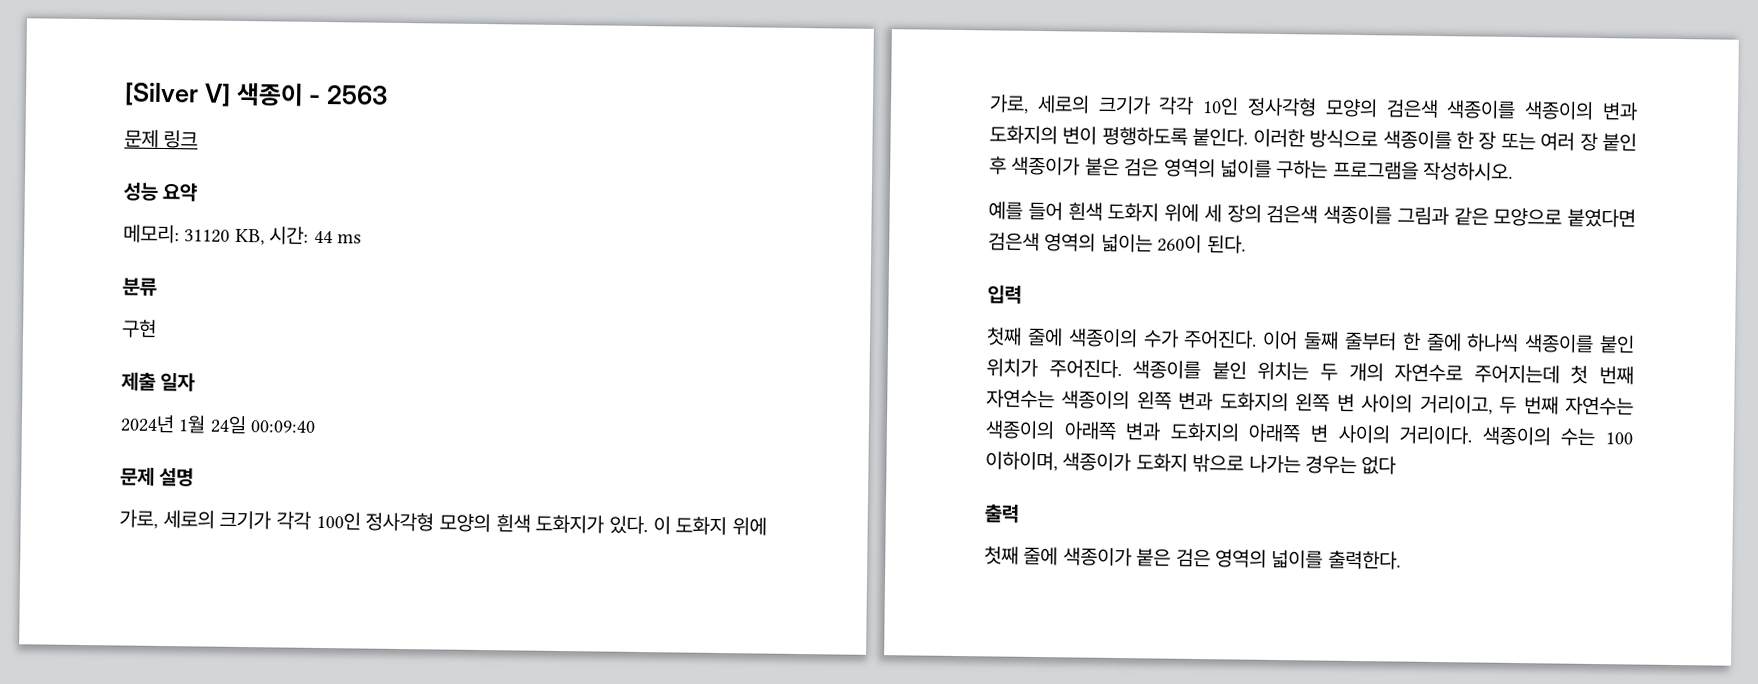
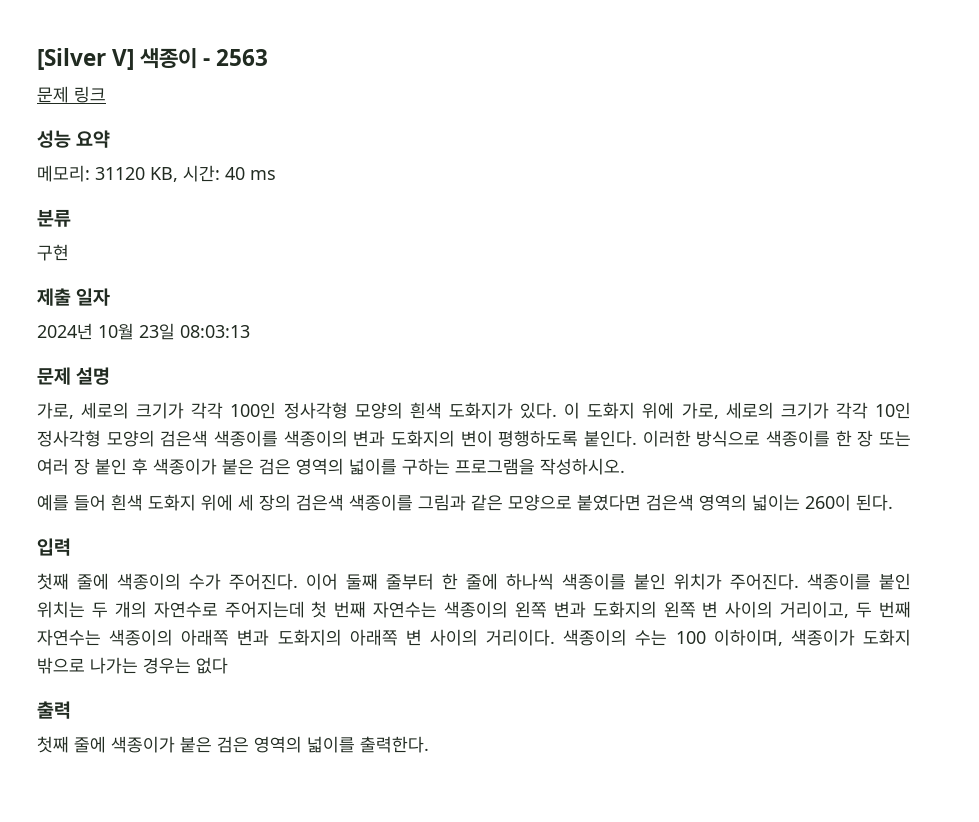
- 메모리: 31120 KB, 시간: 44 ms
+ 메모리: 31120 KB, 시간: 40 ms
- 2024년 1월 24일 00:09:40
+ 2024년 10월 23일 08:03:13

